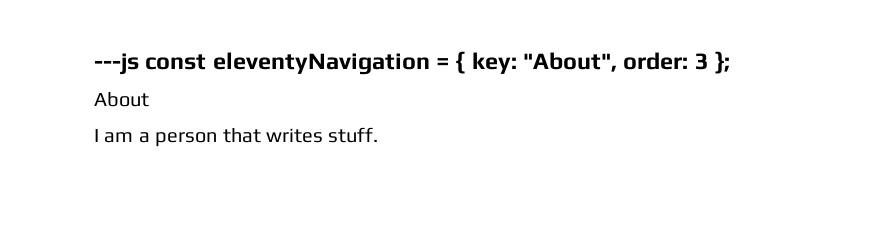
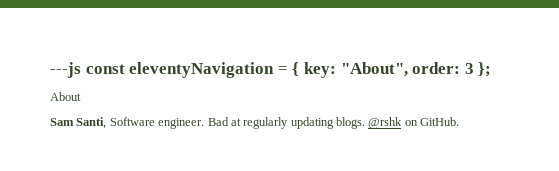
- I am a person that writes stuff.
+ Sam Santi, Software engineer. Bad at regularly updating blogs. @rshk on GitHub.

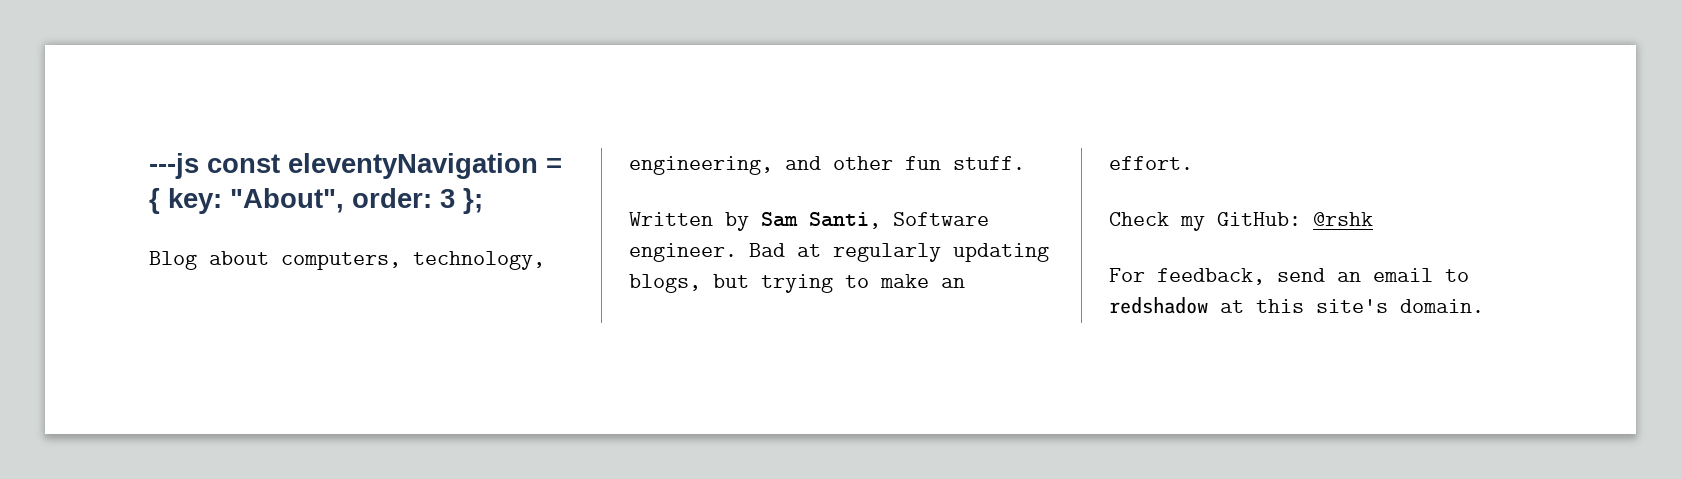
- About
- Sam Santi, Software engineer.
+ Blog about computers, technology, engineering, and other fun stuff.
+ Written by Sam Santi, Software engineer.
- Bad at regularly updating blogs. @rshk on GitHub.
+ Bad at regularly updating blogs, but trying to make an effort.
+ Check my GitHub: @rshk
+ For feedback, send an email to redshadow at this site's domain.

